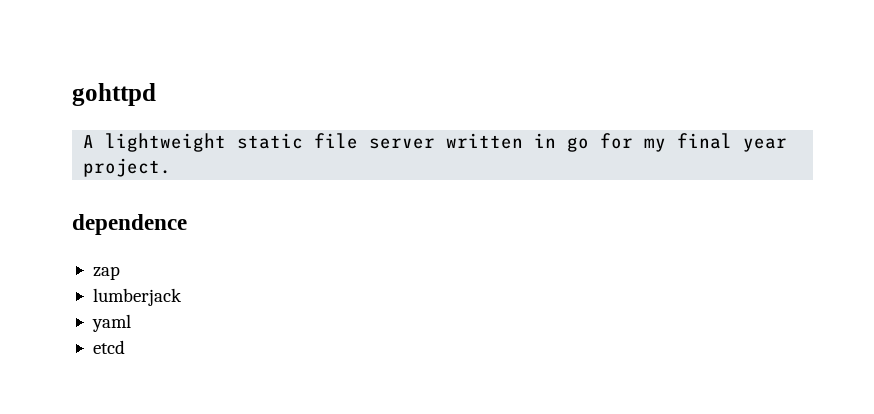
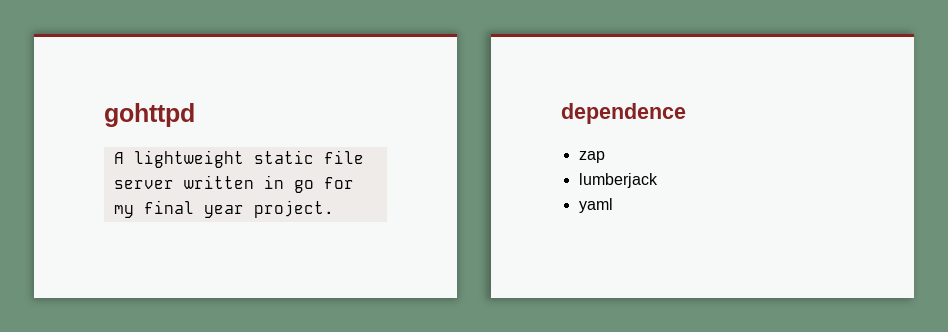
- etcd

